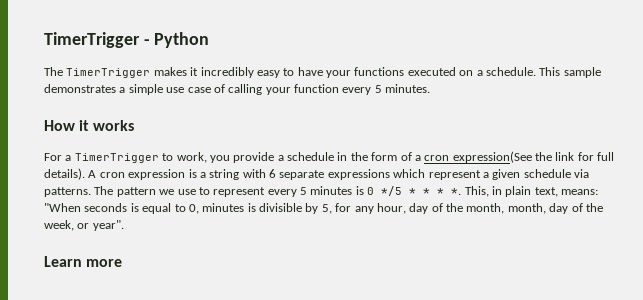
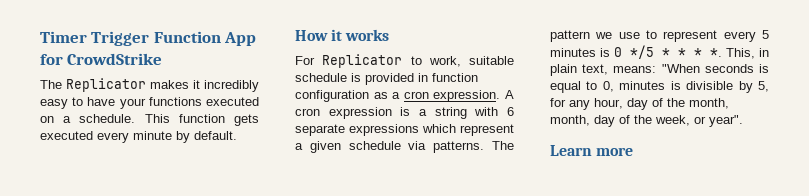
- TimerTrigger - Python
- The TimerTrigger makes it incredibly easy to have your functions executed on a schedule.
+ Timer Trigger Function App for CrowdStrike
+ The Replicator makes it incredibly easy to have your functions executed on a schedule.
- This sample demonstrates a simple use case of calling your function every 5 minutes.
+ This function gets executed every minute by default.
  How it works
- For a TimerTrigger to work, you provide a schedule in the form of a cron expression(See the link for full details).
+ For Replicator to work, suitable schedule is provided in function configuration as a cron expression.

